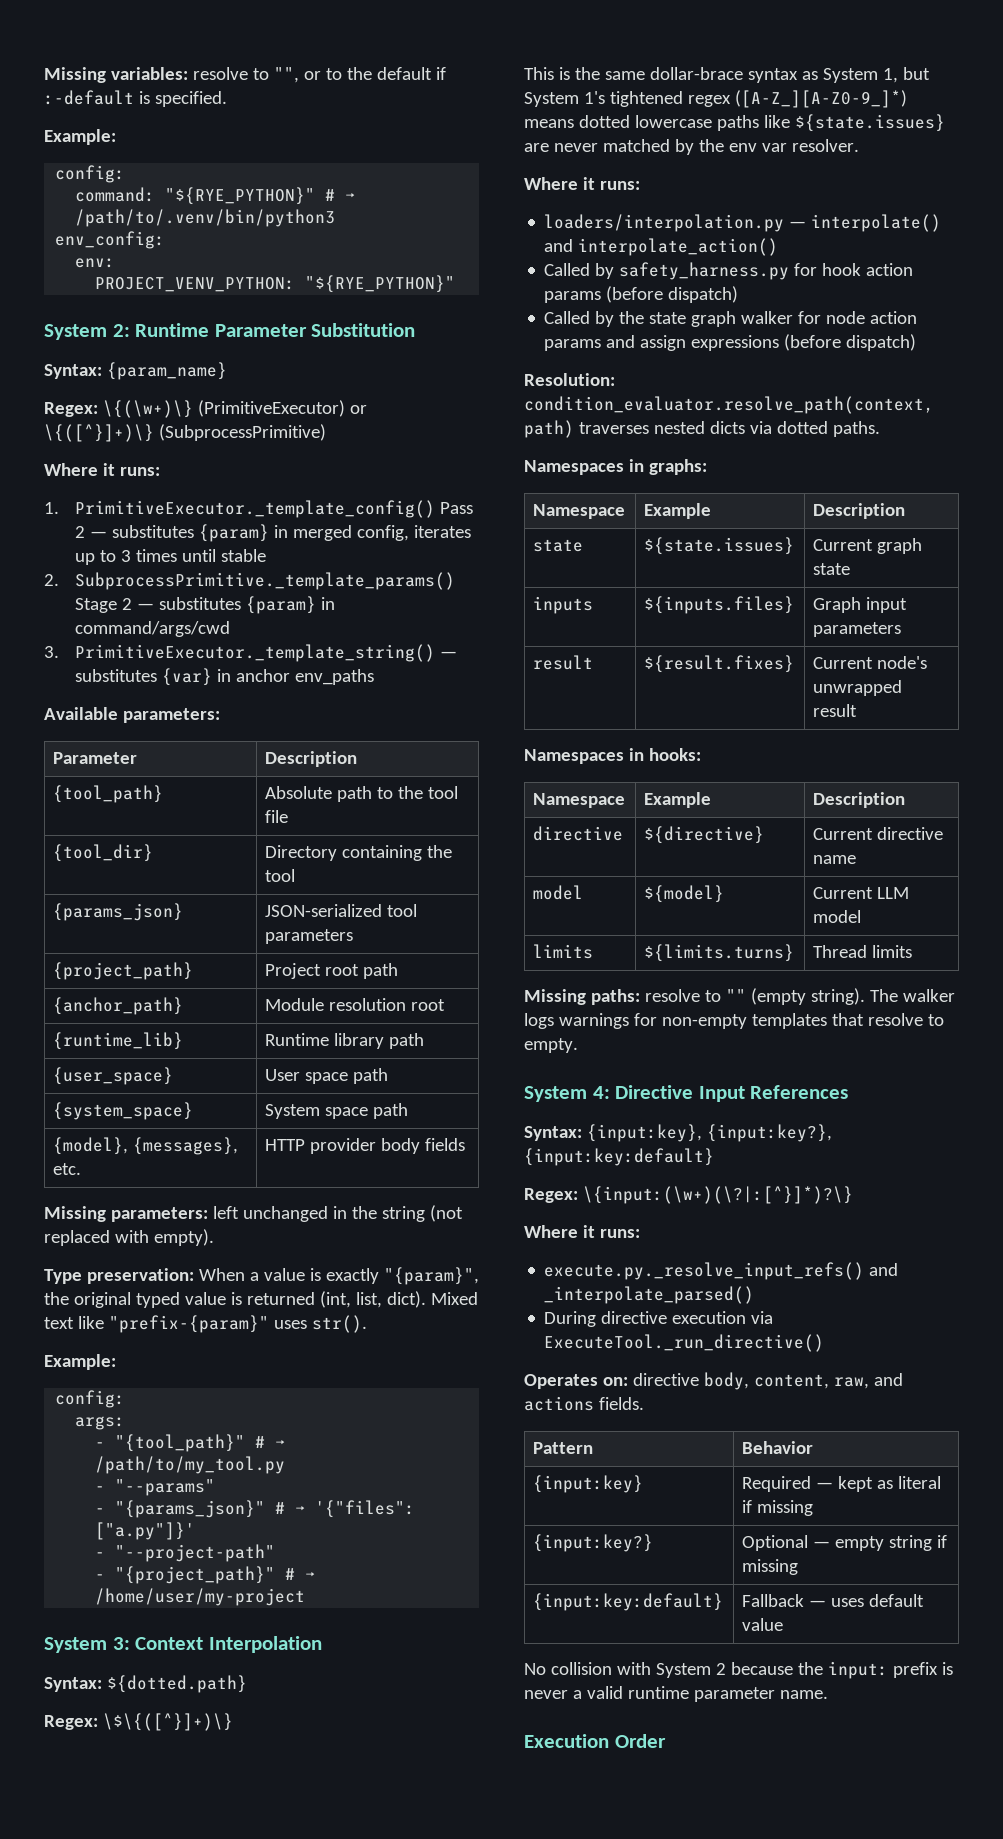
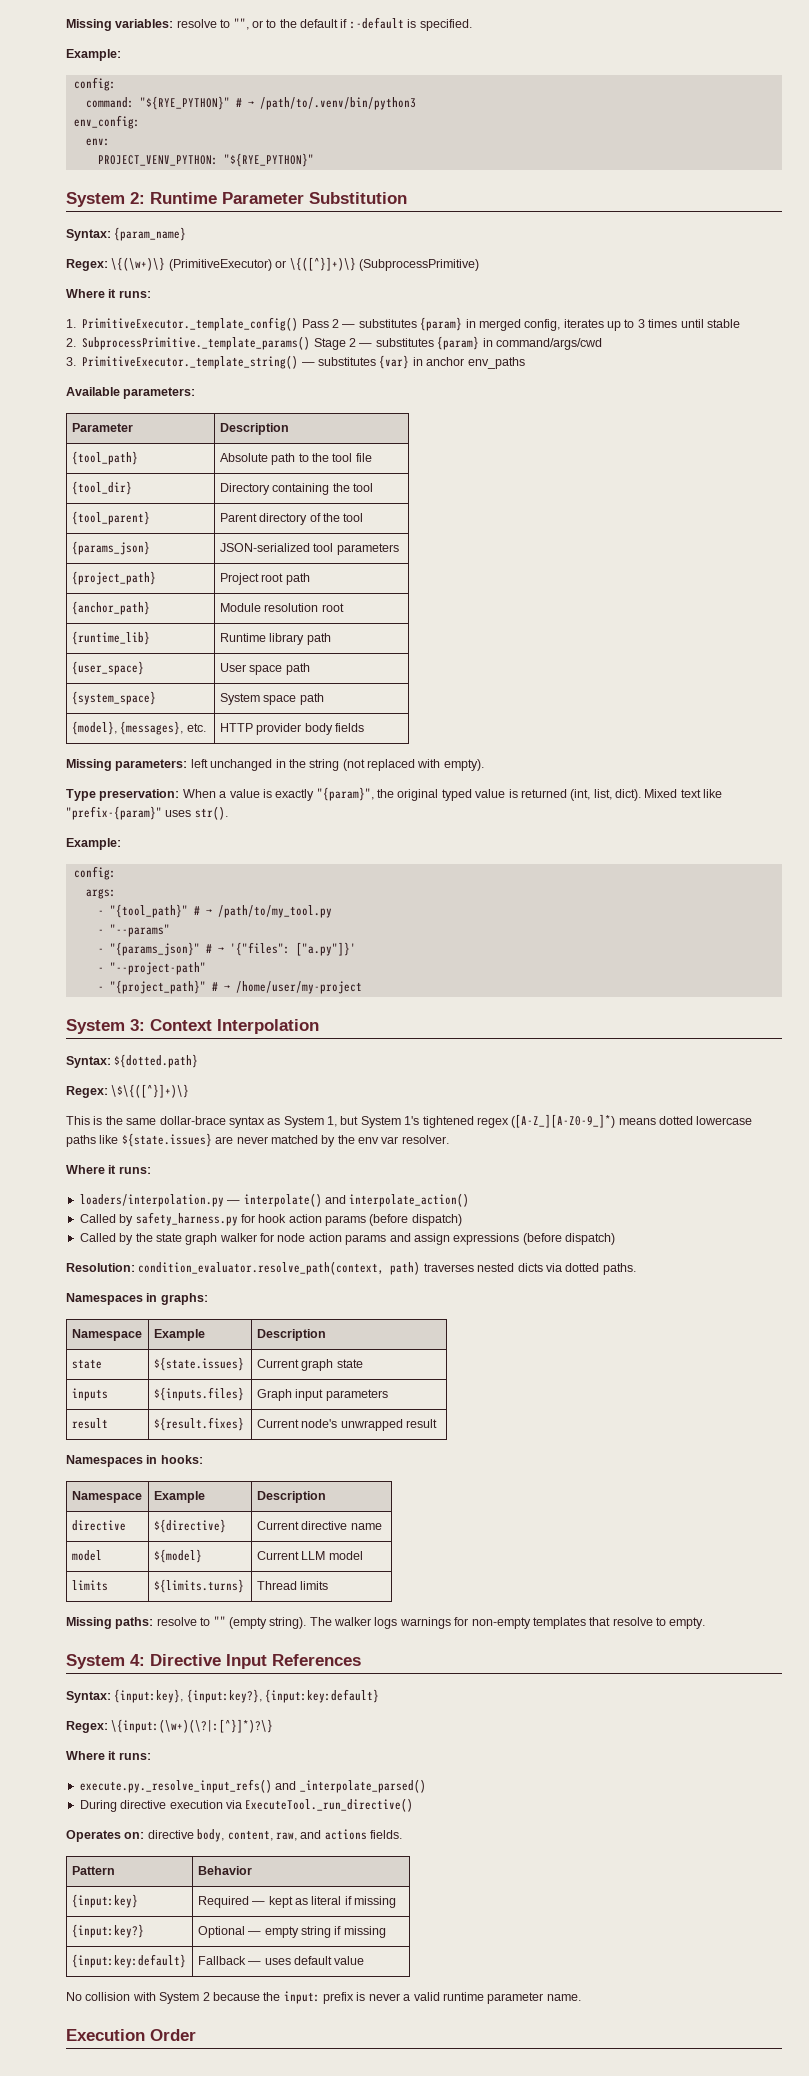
+ {tool_parent} | Parent directory of the tool

